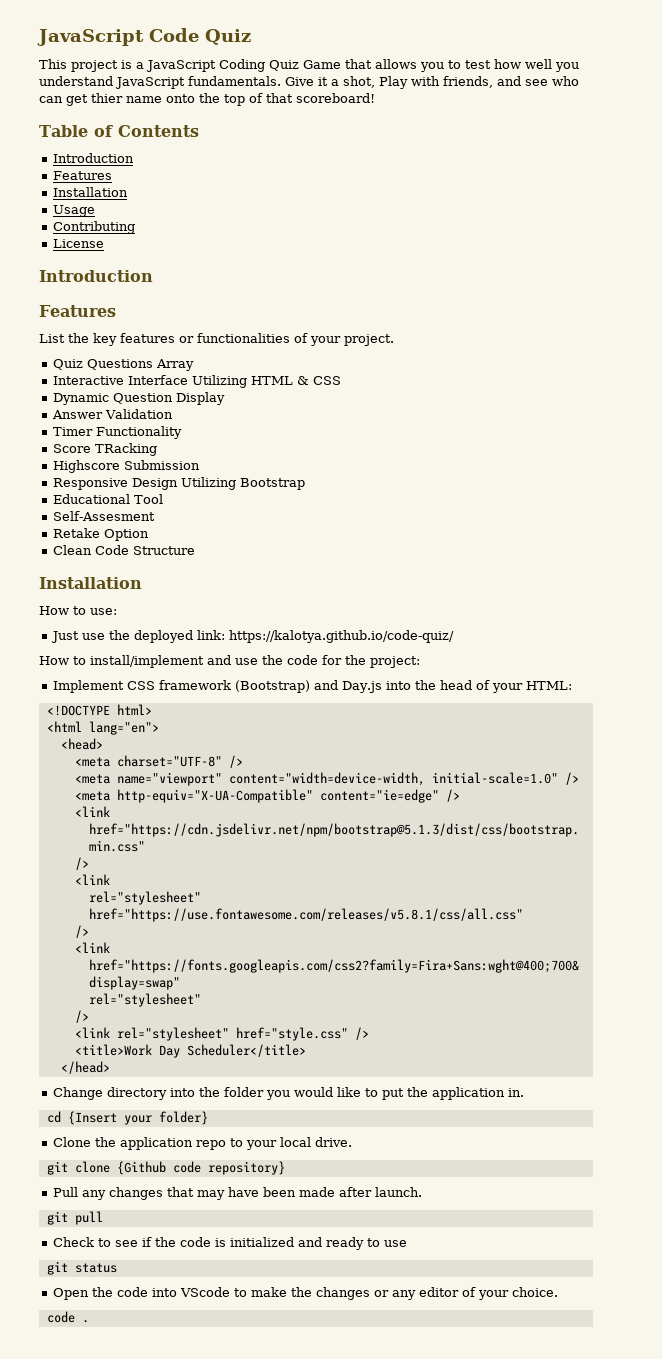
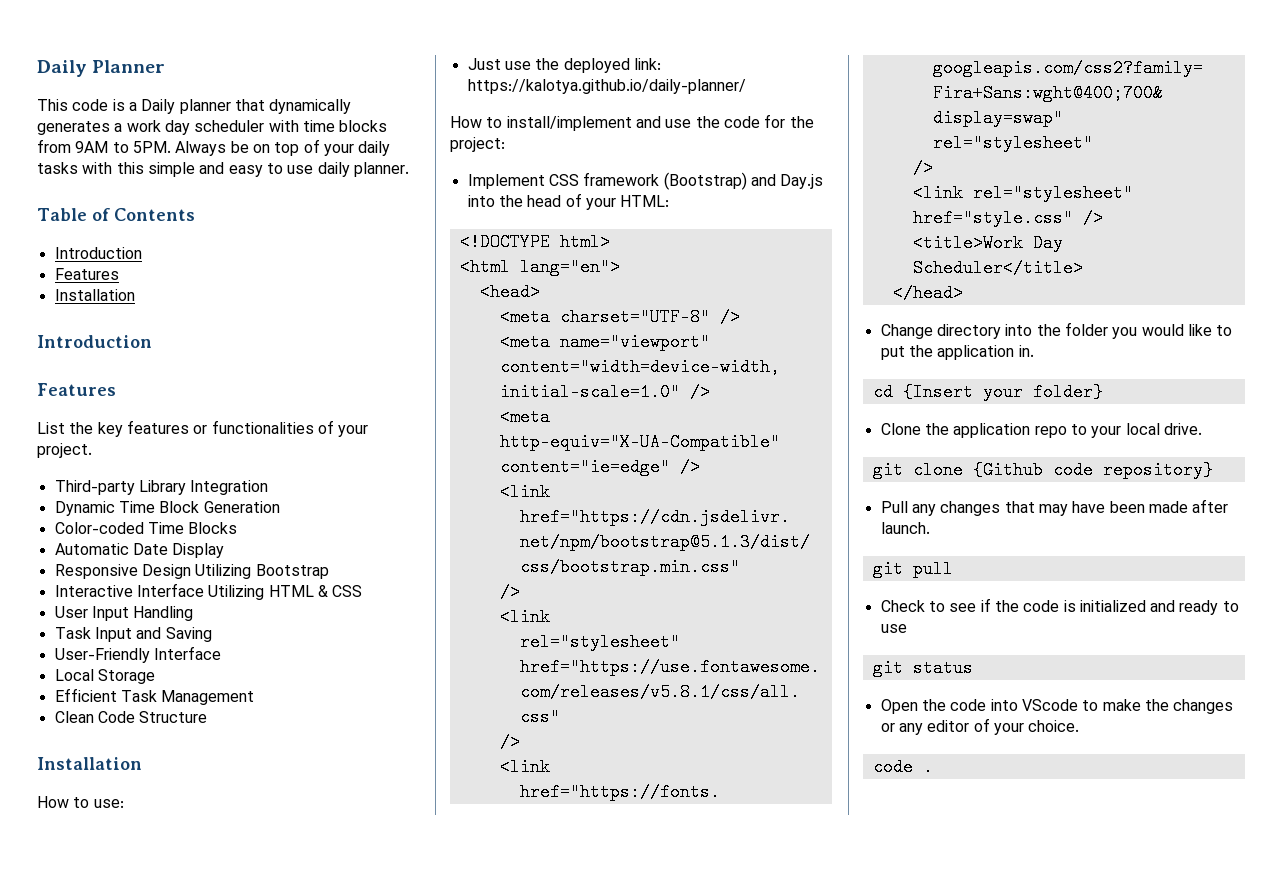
- JavaScript Code Quiz
+ Daily Planner
- This project is a JavaScript Coding Quiz Game that allows you to test how well you understand JavaScript fundamentals. Give it a shot, Play with friends, and see who can get thier name onto the top of that scoreboard!
+ This code is a Daily planner that dynamically generates a work day scheduler with time blocks from 9AM to 5PM. Always be on top of your daily tasks with this simple and easy to use daily planner.
- Usage
- Contributing
- License
- Quiz Questions Array
+ Third-party Library Integration
+ Dynamic Time Block Generation
+ Color-coded Time Blocks
+ Automatic Date Display
+ Responsive Design Utilizing Bootstrap
- Dynamic Question Display
- Answer Validation
- Timer Functionality
- Score TRacking
- Highscore Submission
- Responsive Design Utilizing Bootstrap
- Educational Tool
- Self-Assesment
- Retake Option
+ User Input Handling
+ Task Input and Saving
+ User-Friendly Interface
+ Local Storage
+ Efficient Task Management
- Just use the deployed link: https://kalotya.github.io/code-quiz/
+ Just use the deployed link: https://kalotya.github.io/daily-planner/

